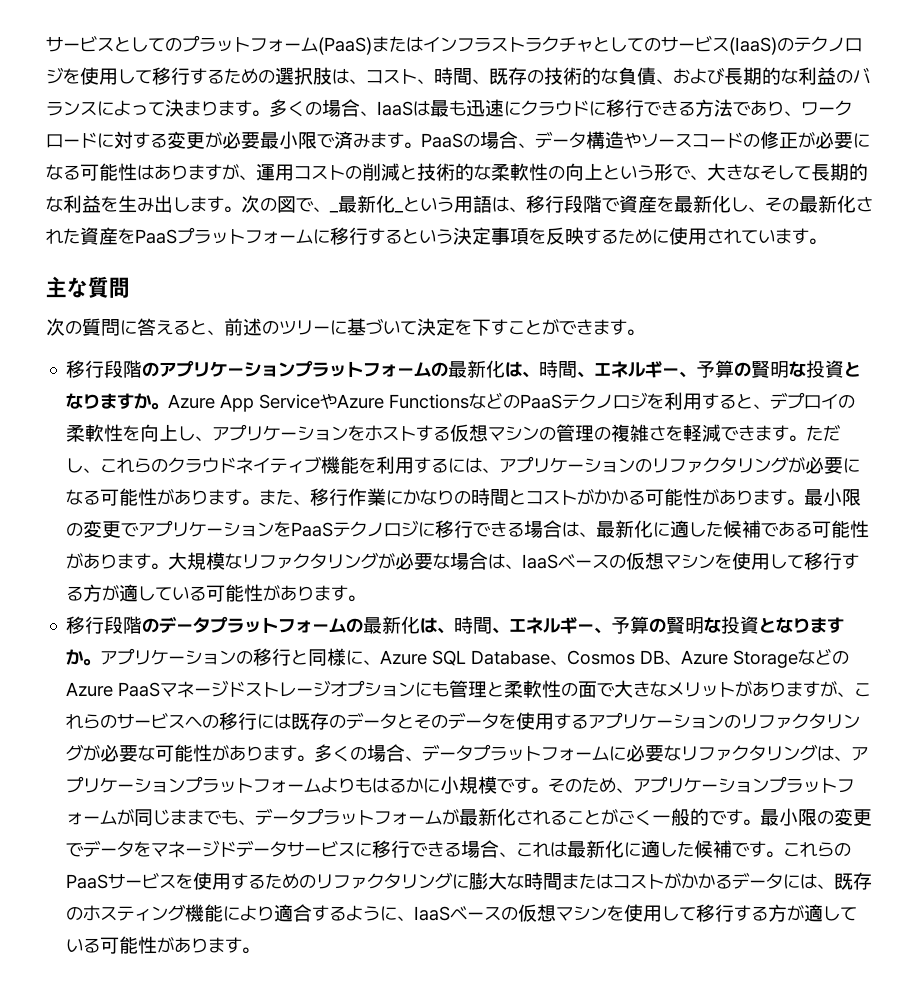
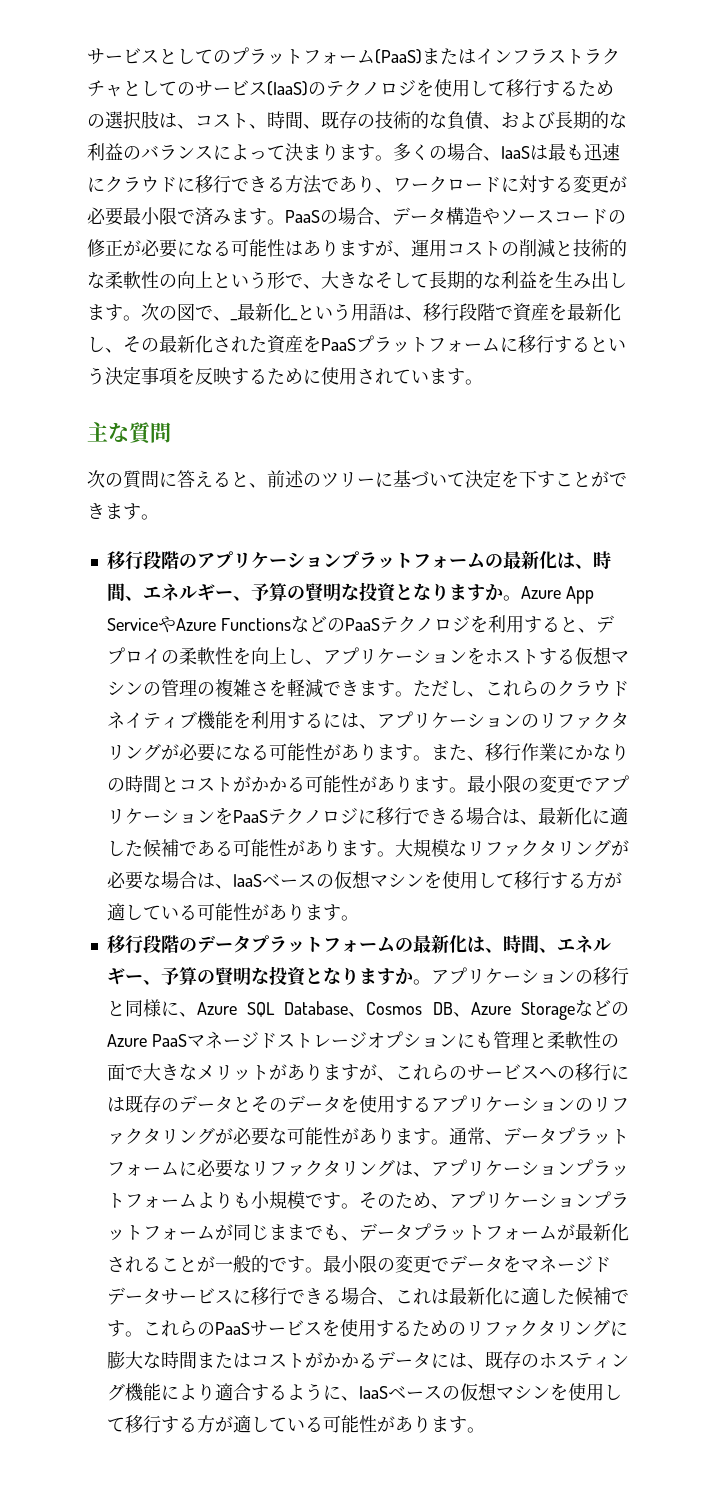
- 多くの場合、データプラットフォームに必要なリファクタリングは、アプリケーションプラットフォームよりもはるかに小規模です。
+ 通常、データプラットフォームに必要なリファクタリングは、アプリケーションプラットフォームよりも小規模です。
- そのため、アプリケーションプラットフォームが同じままでも、データプラットフォームが最新化されることがごく一般的です。
+ そのため、アプリケーションプラットフォームが同じままでも、データプラットフォームが最新化されることが一般的です。

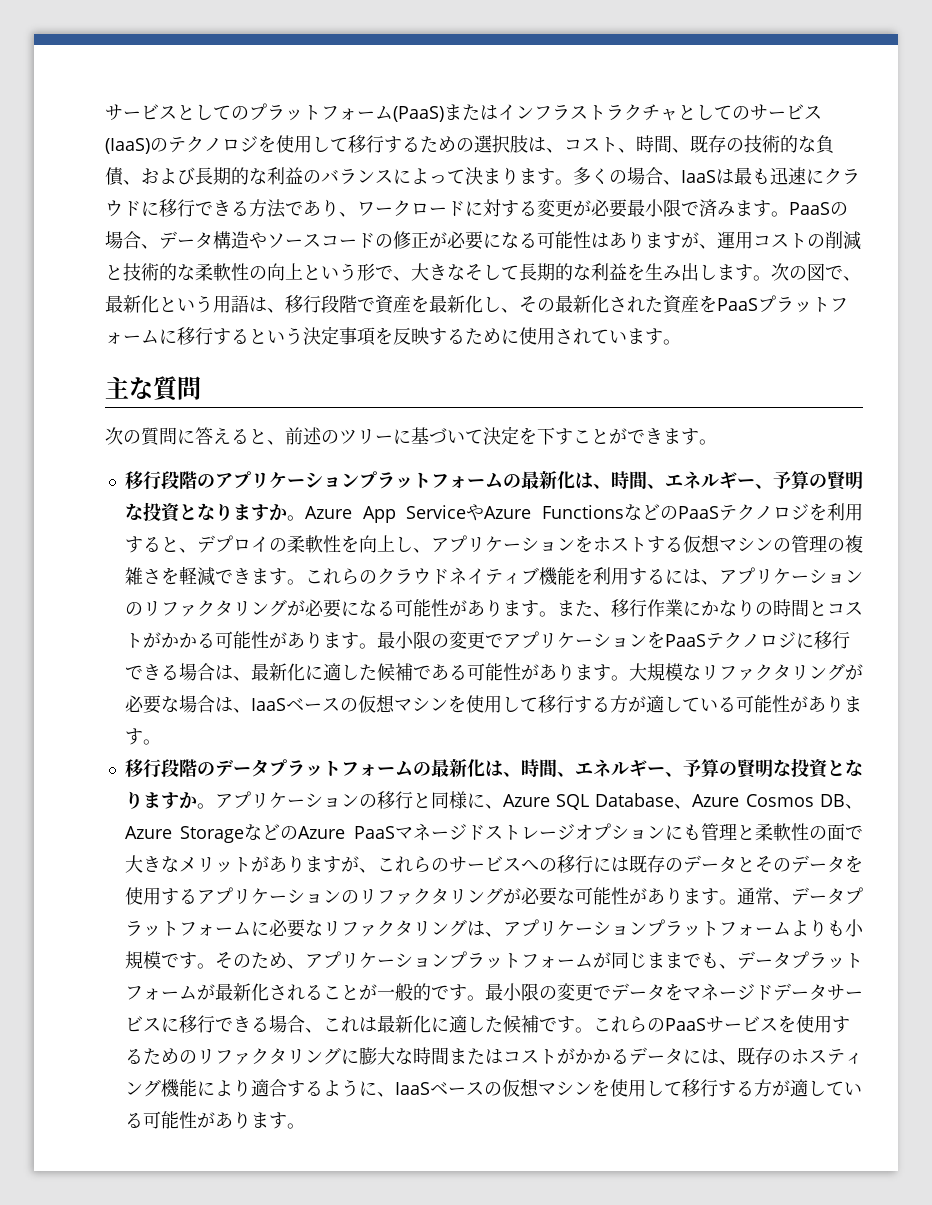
- 次の図で、_最新化_という用語は、移行段階で資産を最新化し、その最新化された資産をPaaSプラットフォームに移行するという決定事項を反映するために使用されています。
+ 次の図で、最新化という用語は、移行段階で資産を最新化し、その最新化された資産をPaaSプラットフォームに移行するという決定事項を反映するために使用されています。
- ただし、これらのクラウドネイティブ機能を利用するには、アプリケーションのリファクタリングが必要になる可能性があります。
+ これらのクラウドネイティブ機能を利用するには、アプリケーションのリファクタリングが必要になる可能性があります。
- アプリケーションの移行と同様に、Azure SQL Database、Cosmos DB、Azure StorageなどのAzure PaaSマネージドストレージオプションにも管理と柔軟性の面で大きなメリットがありますが、これらのサービスへの移行には既存のデータとそのデータを使用するアプリケーションのリファクタリングが必要な可能性があります。
+ アプリケーションの移行と同様に、Azure SQL Database、Azure Cosmos DB、Azure StorageなどのAzure PaaSマネージドストレージオプションにも管理と柔軟性の面で大きなメリットがありますが、これらのサービスへの移行には既存のデータとそのデータを使用するアプリケーションのリファクタリングが必要な可能性があります。

